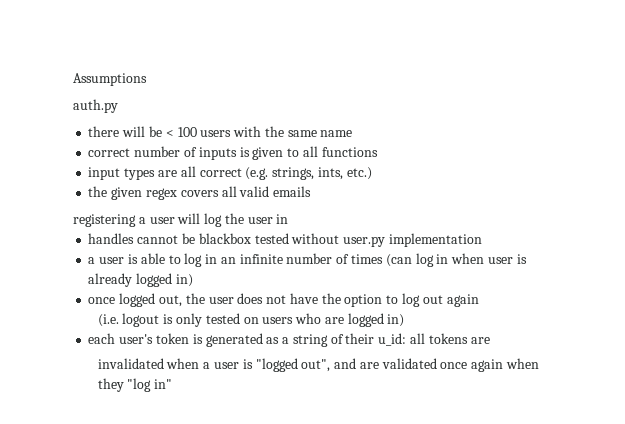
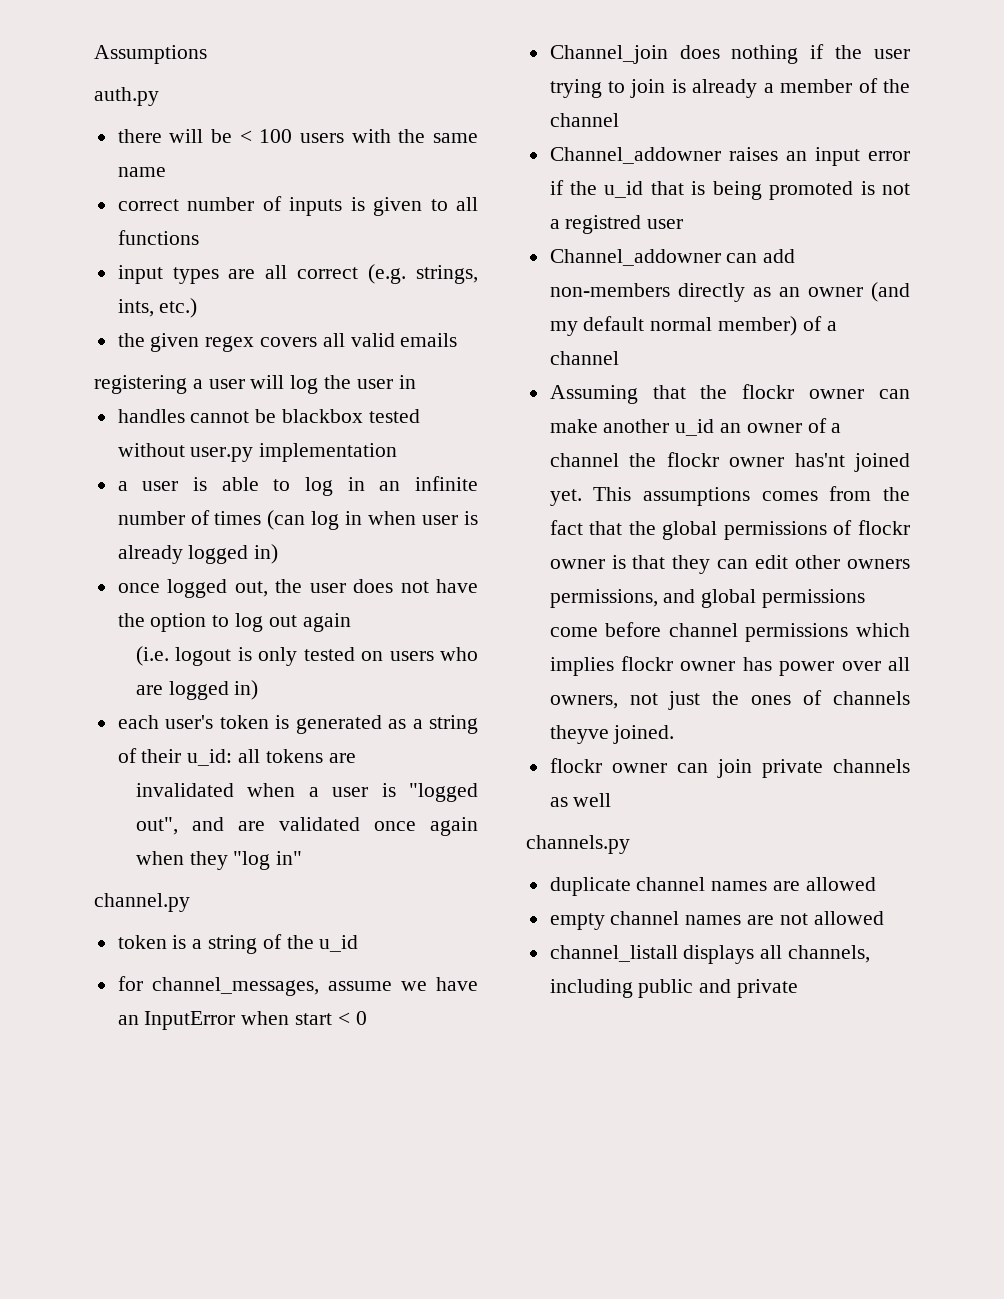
+ channel.py
+ token is a string of the u_id
+ for channel_messages, assume we have an InputError when start < 0
+ Channel_join does nothing if the user trying to join is already a member of the channel
+ Channel_addowner raises an input error if the u_id that is being promoted is not a registred user
+ Channel_addowner can add non-members directly as an owner (and my default normal member) of a channel
+ Assuming that the flockr owner can make another u_id an owner of a channel the flockr owner has'nt joined yet. This assumptions comes from the fact that the global permissions of flockr owner is that they can edit other owners permissions, and global permissions come before channel permissions which implies flockr owner has power over all owners, not just the ones of channels theyve joined.
+ flockr owner can join private channels as well
+ channels.py
+ duplicate channel names are allowed
+ empty channel names are not allowed
+ channel_listall displays all channels, including public and private

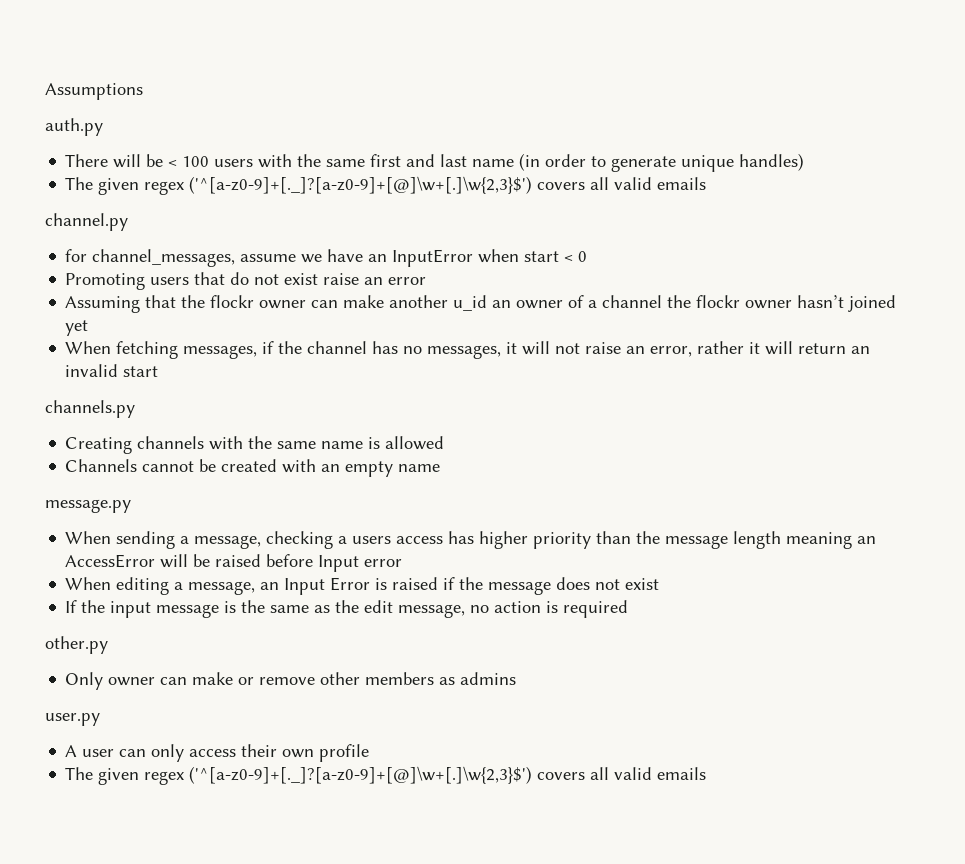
- there will be < 100 users with the same name
- correct number of inputs is given to all functions
- input types are all correct (e.g. strings, ints, etc.)
- the given regex covers all valid emails
+ There will be < 100 users with the same first and last name (in order to generate unique handles)
+ The given regex ('^[a-z0-9]+[._]?[a-z0-9]+[@]\w+[.]\w{2,3}$') covers all valid emails
- registering a user will log the user in
- handles cannot be blackbox tested without user.py implementation
- a user is able to log in an infinite number of times (can log in when user is already logged in)
- once logged out, the user does not have the option to log out again
- (i.e. logout is only tested on users who are logged in)
- each user's token is generated as a string of their u_id: all tokens are
- invalidated when a user is "logged out", and are validated once again when they "log in"
  channel.py
- token is a string of the u_id
- Channel_join does nothing if the user trying to join is already a member of the channel
- Channel_addowner raises an input error if the u_id that is being promoted is not a registred user
- Channel_addowner can add non-members directly as an owner (and my default normal member) of a channel
+ Promoting users that do not exist raise an error
- Assuming that the flockr owner can make another u_id an owner of a channel the flockr owner has'nt joined yet. This assumptions comes from the fact that the global permissions of flockr owner is that they can edit other owners permissions, and global permissions come before channel permissions which implies flockr owner has power over all owners, not just the ones of channels theyve joined.
- flockr owner can join private channels as well
+ Assuming that the flockr owner can make another u_id an owner of a channel the flockr owner hasn’t joined yet
+ When fetching messages, if the channel has no messages, it will not raise an error, rather it will return an invalid start
  channels.py
- duplicate channel names are allowed
- empty channel names are not allowed
- channel_listall displays all channels, including public and private
+ Creating channels with the same name is allowed
+ Channels cannot be created with an empty name
+ message.py
+ When sending a message, checking a users access has higher priority than the message length meaning an AccessError will be raised before Input error
+ When editing a message, an Input Error is raised if the message does not exist
+ If the input message is the same as the edit message, no action is required
+ other.py
+ Only owner can make or remove other members as admins
+ user.py
+ A user can only access their own profile
+ The given regex ('^[a-z0-9]+[._]?[a-z0-9]+[@]\w+[.]\w{2,3}$') covers all valid emails

